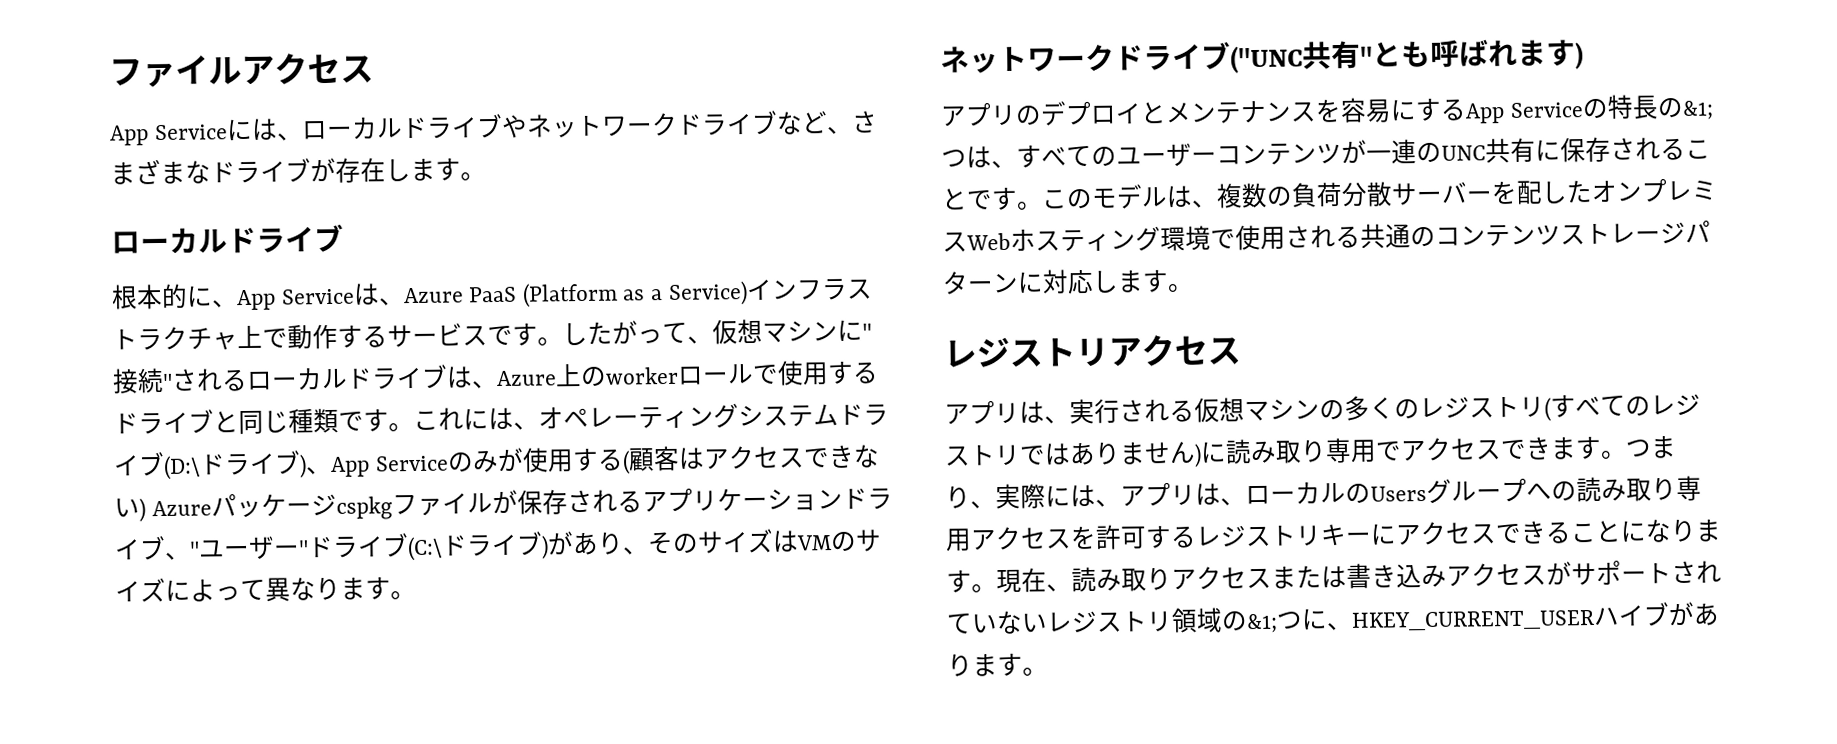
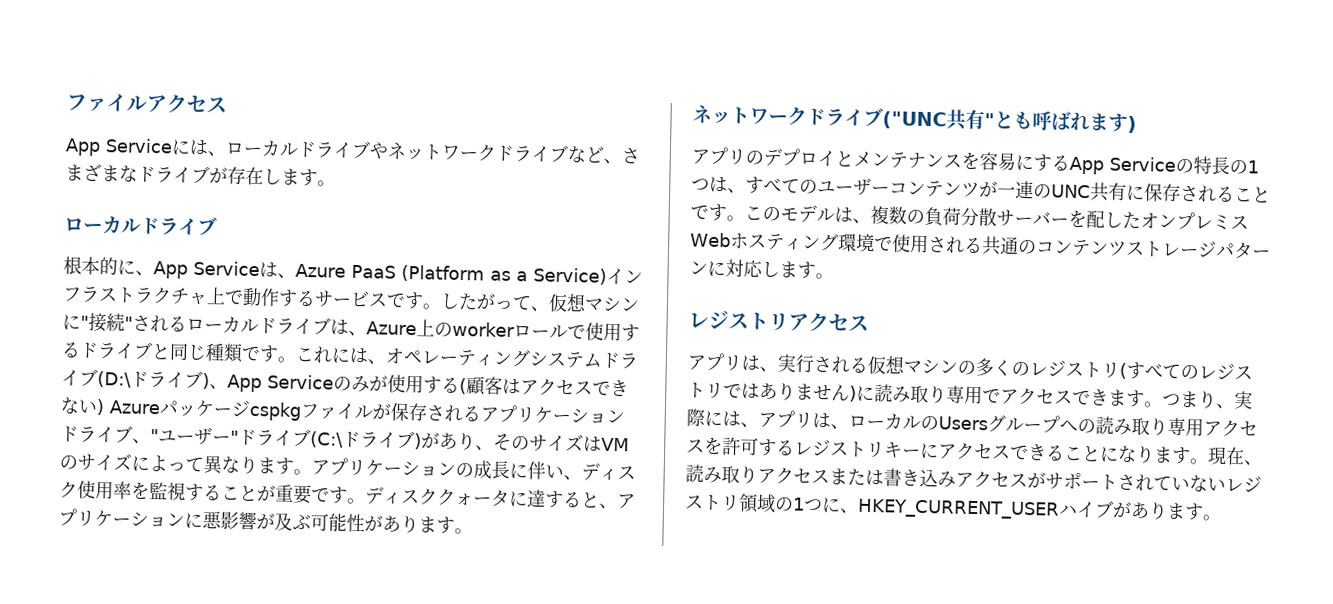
+ アプリケーションの成長に伴い、ディスク使用率を監視することが重要です。ディスククォータに達すると、アプリケーションに悪影響が及ぶ可能性があります。
- アプリのデプロイとメンテナンスを容易にするApp Serviceの特長の&1;つは、すべてのユーザーコンテンツが一連のUNC共有に保存されることです。
+ アプリのデプロイとメンテナンスを容易にするApp Serviceの特長の1つは、すべてのユーザーコンテンツが一連のUNC共有に保存されることです。
- 現在、読み取りアクセスまたは書き込みアクセスがサポートされていないレジストリ領域の&1;つに、HKEY_CURRENT_USERハイブがあります。
+ 現在、読み取りアクセスまたは書き込みアクセスがサポートされていないレジストリ領域の1つに、HKEY_CURRENT_USERハイブがあります。

